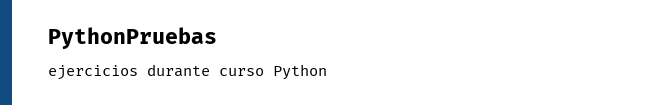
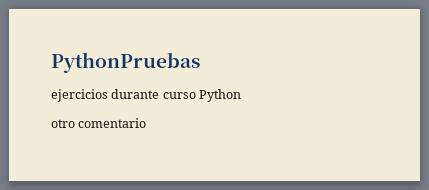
+ otro comentario

